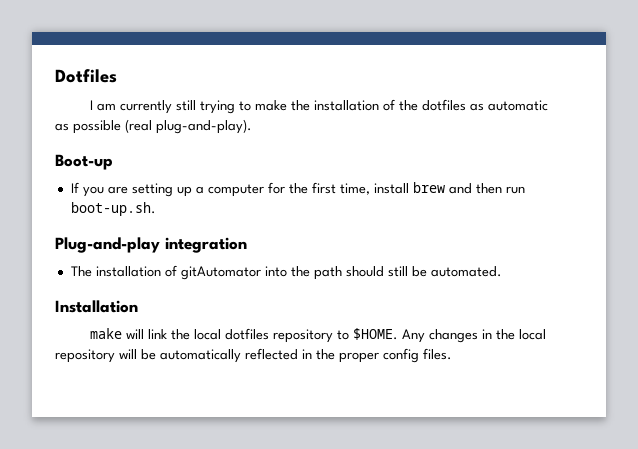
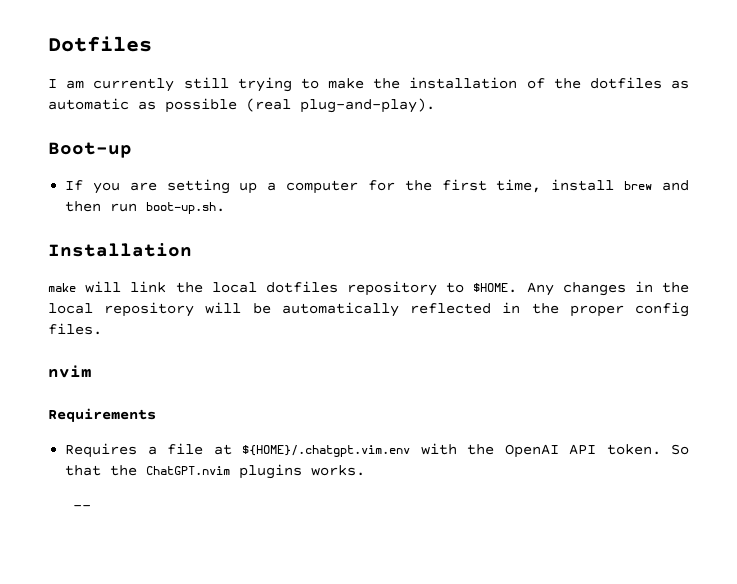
- Plug-and-play integration
- The installation of gitAutomator into the path should still be automated.
+ nvim
+ Requirements
+ Requires a file at ${HOME}/.chatgpt.vim.env with the OpenAI API token. So that the ChatGPT.nvim plugins works.
+ --

